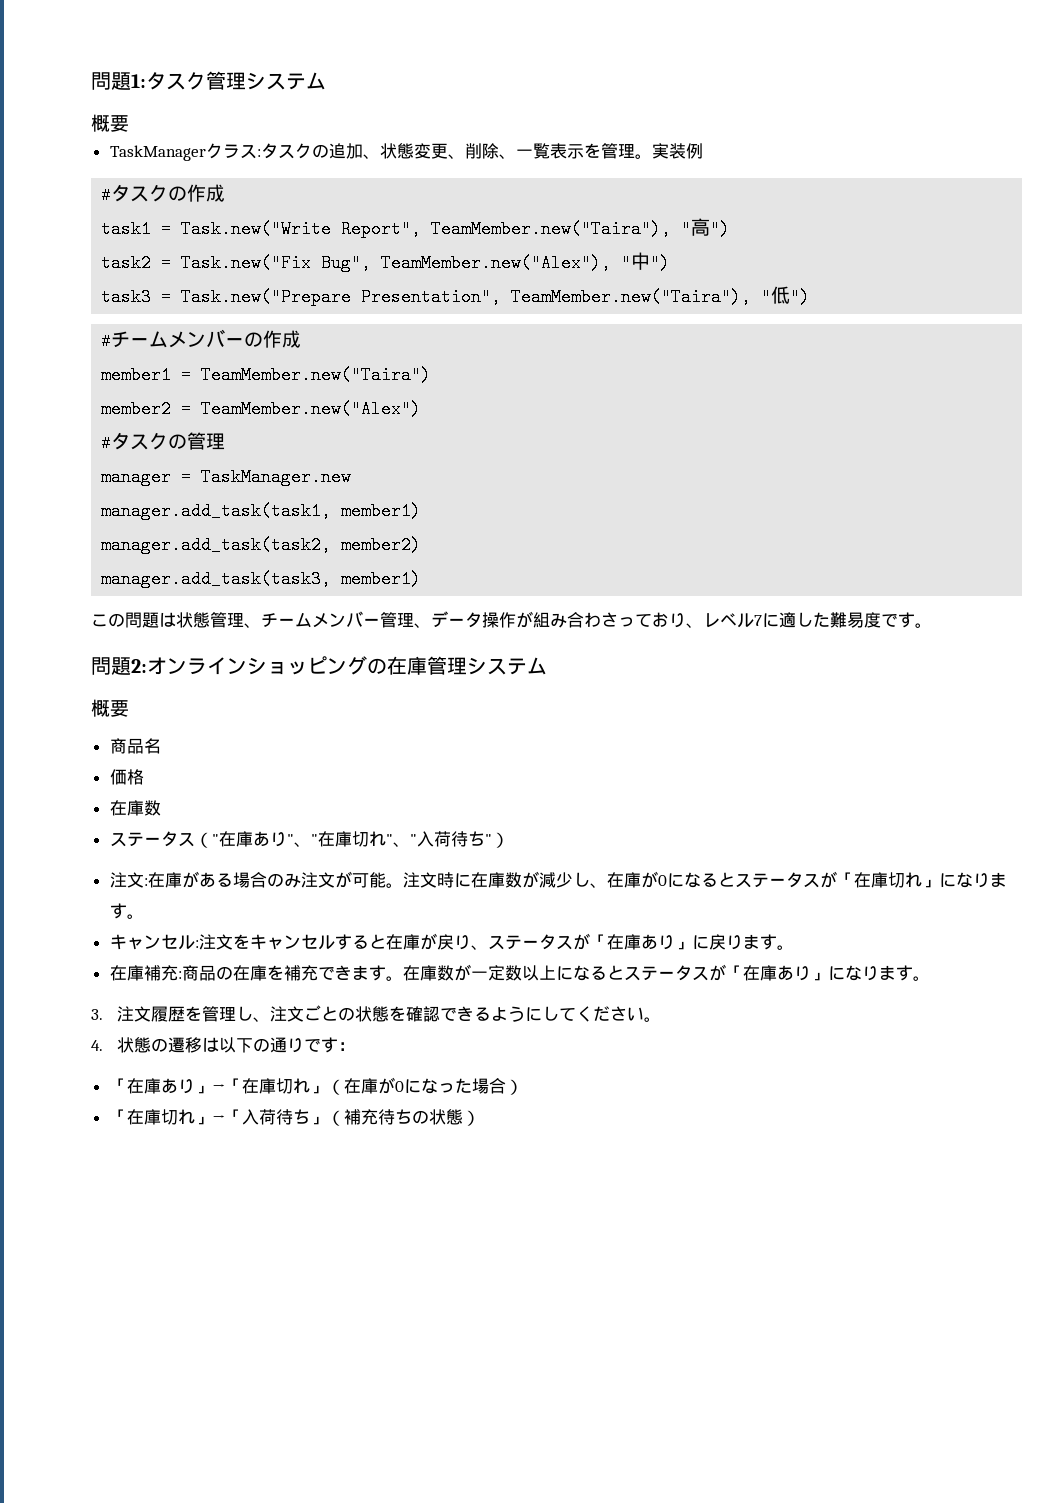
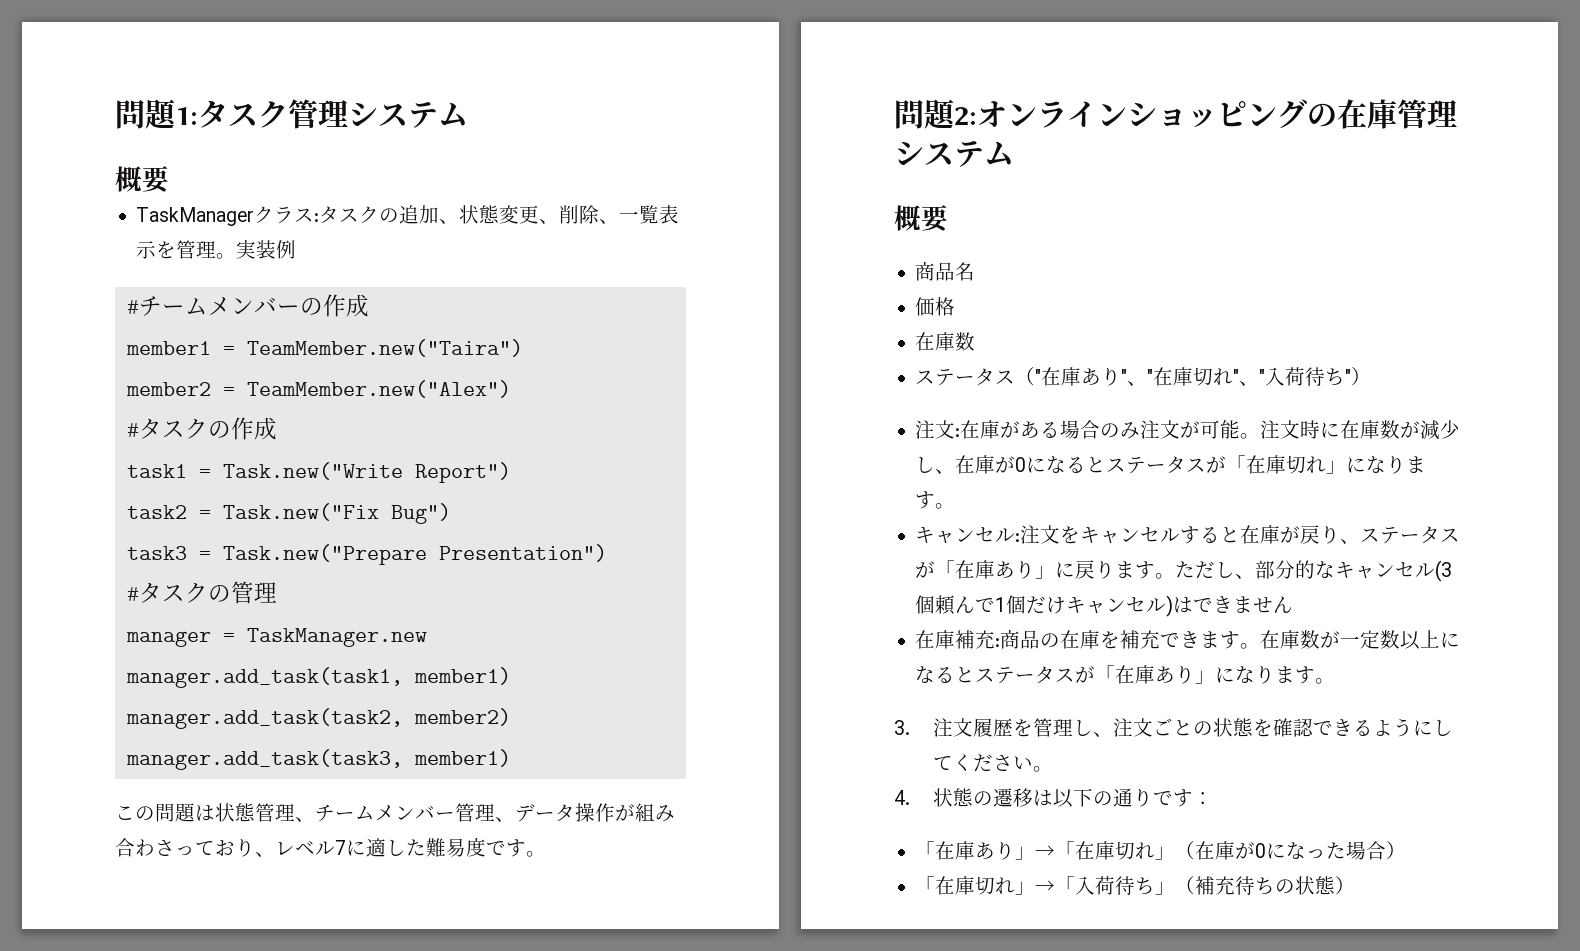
- #タスクの作成
- task1 = Task.new("Write Report", TeamMember.new("Taira"), "高")
- task2 = Task.new("Fix Bug", TeamMember.new("Alex"), "中")
- task3 = Task.new("Prepare Presentation", TeamMember.new("Taira"), "低")
+ #タスクの作成
+ task1 = Task.new("Write Report")
+ task2 = Task.new("Fix Bug")
+ task3 = Task.new("Prepare Presentation")
+ ただし、部分的なキャンセル(3個頼んで1個だけキャンセル)はできません

